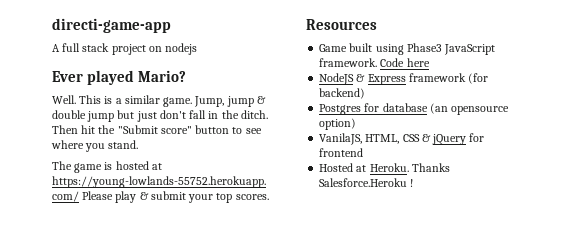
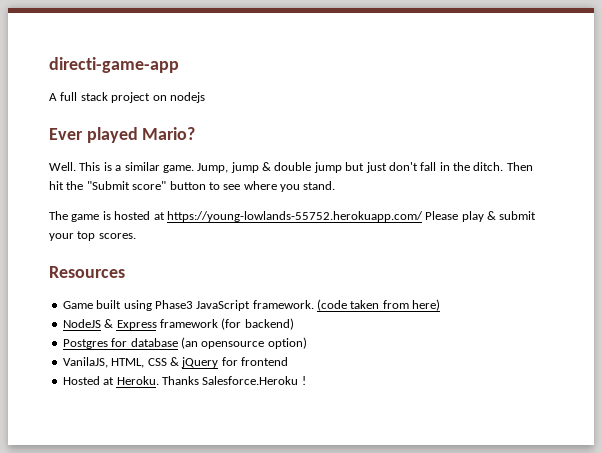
- Code here
+ (code taken from here)

